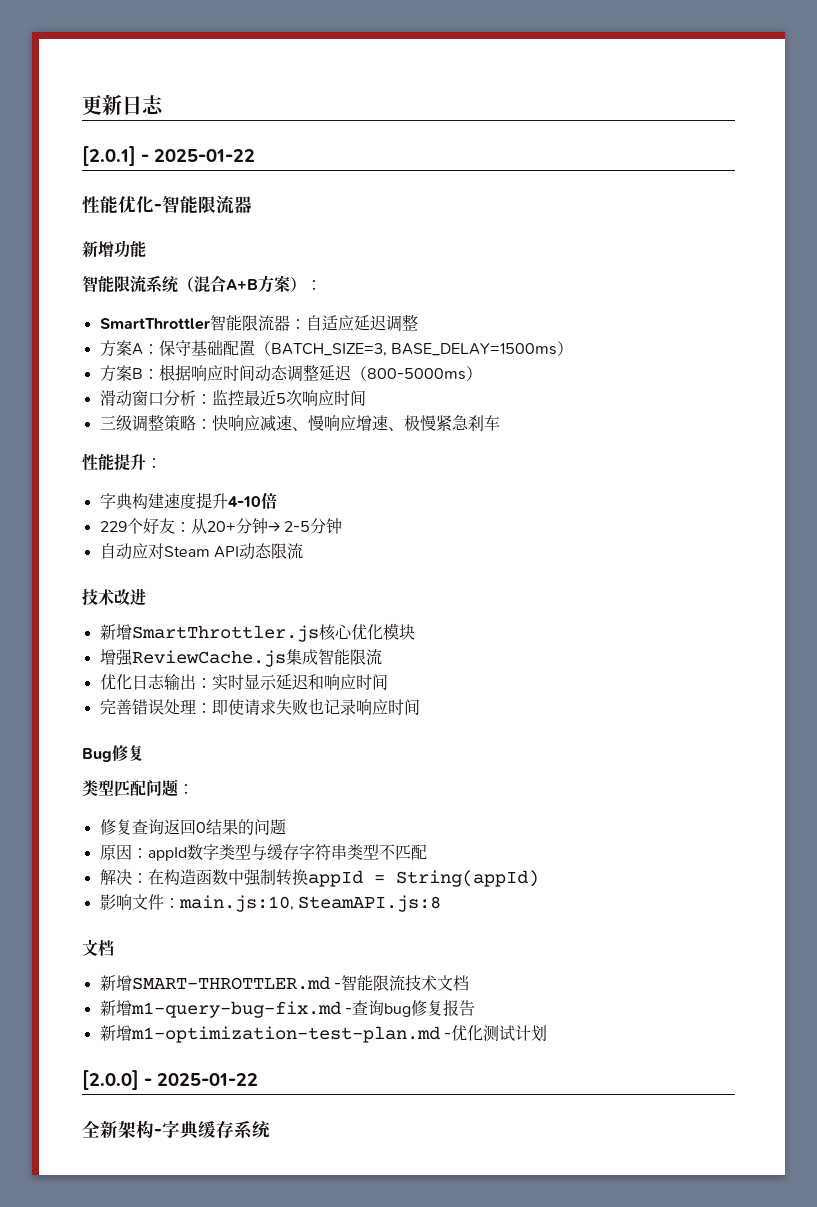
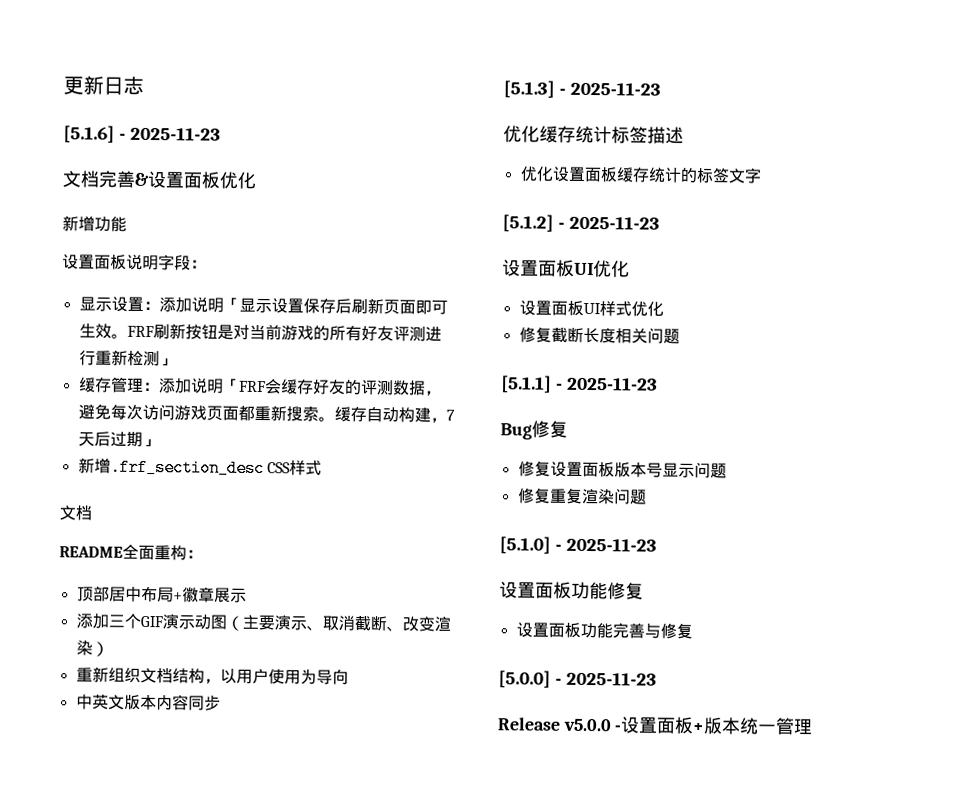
- [2.0.1] - 2025-01-22
- 性能优化-智能限流器
+ [5.1.6] - 2025-11-23
+ 文档完善&设置面板优化
  新增功能
- 智能限流系统（混合A+B方案）：
- SmartThrottler智能限流器：自适应延迟调整
- 方案A：保守基础配置（BATCH_SIZE=3, BASE_DELAY=1500ms）
- 方案B：根据响应时间动态调整延迟（800-5000ms）
- 滑动窗口分析：监控最近5次响应时间
- 三级调整策略：快响应减速、慢响应增速、极慢紧急刹车
- 性能提升：
- 字典构建速度提升4-10倍
- 229个好友：从20+分钟→ 2-5分钟
- 自动应对Steam API动态限流
- 技术改进
- 新增SmartThrottler.js核心优化模块
- 增强ReviewCache.js集成智能限流
- 优化日志输出：实时显示延迟和响应时间
- 完善错误处理：即使请求失败也记录响应时间
+ 设置面板说明字段：
+ 显示设置：添加说明「显示设置保存后刷新页面即可生效。FRF刷新按钮是对当前游戏的所有好友评测进行重新检测」
+ 缓存管理：添加说明「FRF会缓存好友的评测数据，避免每次访问游戏页面都重新搜索。缓存自动构建，7天后过期」
+ 新增.frf_section_desc CSS样式
+ 文档
+ README全面重构：
+ 顶部居中布局+徽章展示
+ 添加三个GIF演示动图（主要演示、取消截断、改变渲染）
+ 重新组织文档结构，以用户使用为导向
+ 中英文版本内容同步
+ [5.1.3] - 2025-11-23
+ 优化缓存统计标签描述
+ 优化设置面板缓存统计的标签文字
+ [5.1.2] - 2025-11-23
+ 设置面板UI优化
+ 设置面板UI样式优化
+ 修复截断长度相关问题
+ [5.1.1] - 2025-11-23
  Bug修复
- 类型匹配问题：
- 修复查询返回0结果的问题
- 原因：appId数字类型与缓存字符串类型不匹配
- 解决：在构造函数中强制转换appId = String(appId)
- 影响文件：main.js:10, SteamAPI.js:8
- 文档
- 新增SMART-THROTTLER.md -智能限流技术文档
- 新增m1-query-bug-fix.md -查询bug修复报告
- 新增m1-optimization-test-plan.md -优化测试计划
- [2.0.0] - 2025-01-22
- 全新架构-字典缓存系统
+ 修复设置面板版本号显示问题
+ 修复重复渲染问题
+ [5.1.0] - 2025-11-23
+ 设置面板功能修复
+ 设置面板功能完善与修复
+ [5.0.0] - 2025-11-23
+ Release v5.0.0 -设置面板+版本统一管理

